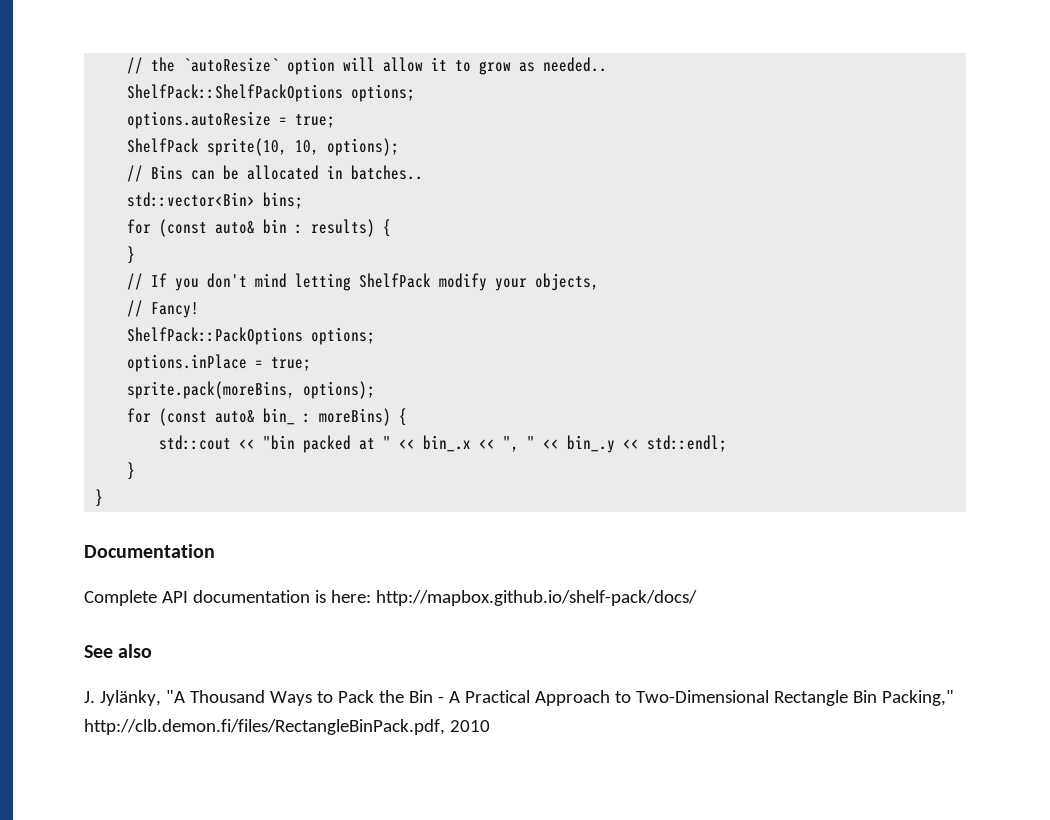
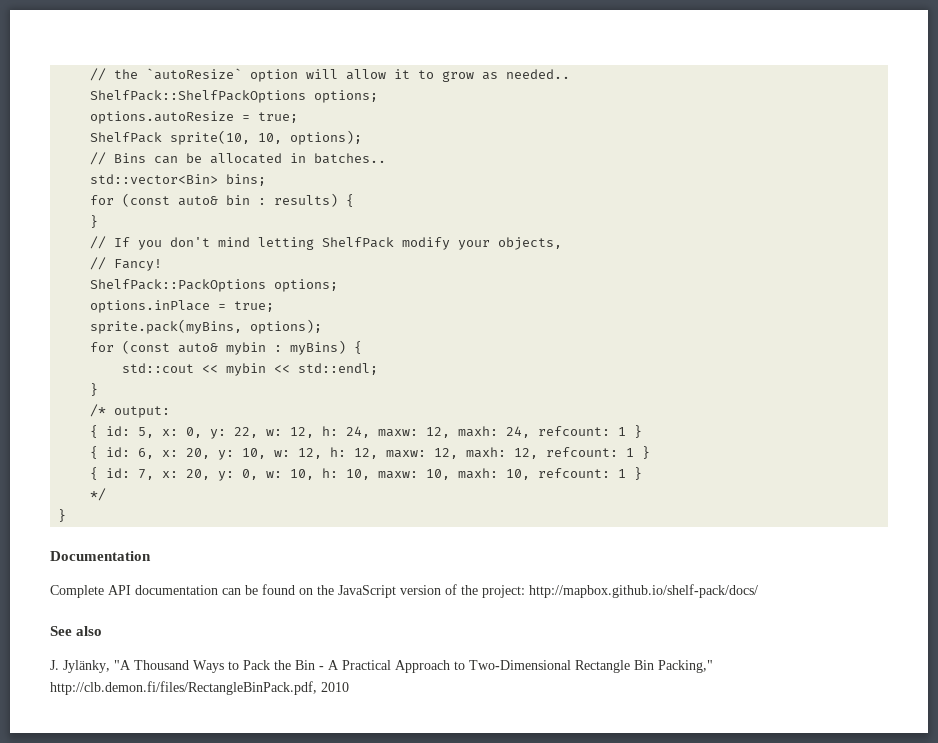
- sprite.pack(moreBins, options);
+ sprite.pack(myBins, options);
- for (const auto& bin_ : moreBins) {
+ for (const auto& mybin : myBins) {
- std::cout << "bin packed at " << bin_.x << ", " << bin_.y << std::endl;
+ std::cout << mybin << std::endl;
  }
+ /* output:
+ { id: 5, x: 0, y: 22, w: 12, h: 24, maxw: 12, maxh: 24, refcount: 1 }
+ { id: 6, x: 20, y: 10, w: 12, h: 12, maxw: 12, maxh: 12, refcount: 1 }
+ { id: 7, x: 20, y: 0, w: 10, h: 10, maxw: 10, maxh: 10, refcount: 1 }
+ */
- Complete API documentation is here: http://mapbox.github.io/shelf-pack/docs/
+ Complete API documentation can be found on the JavaScript version of the project: http://mapbox.github.io/shelf-pack/docs/

